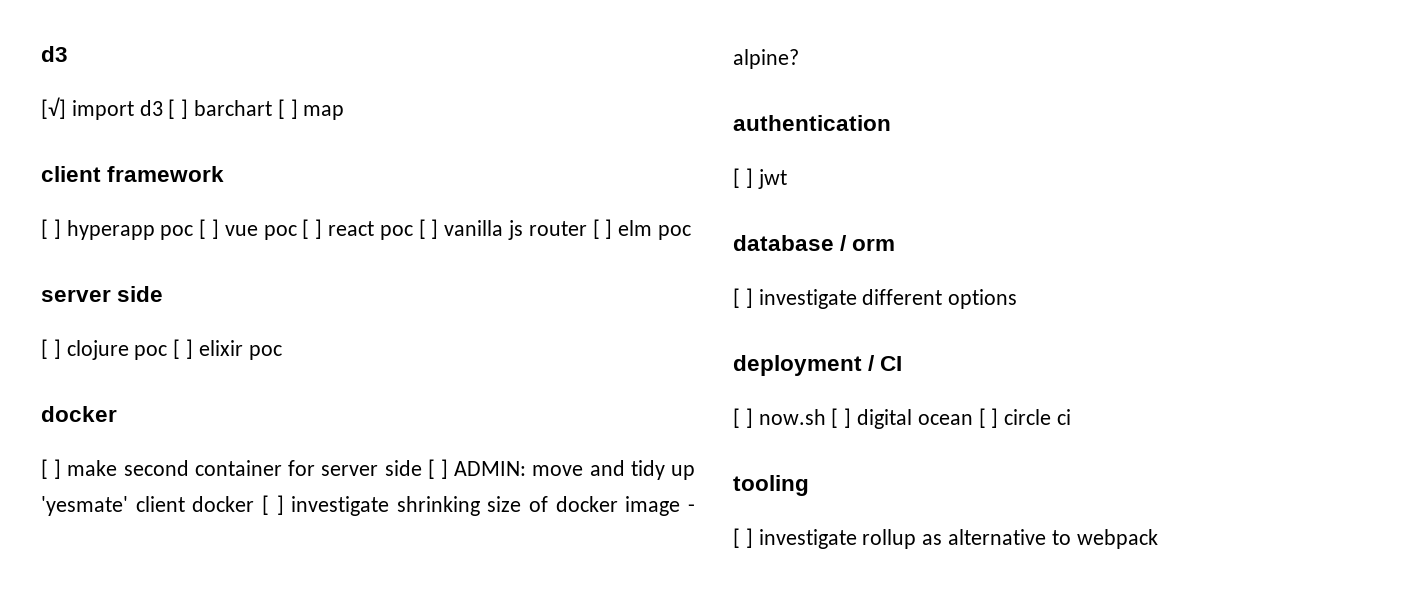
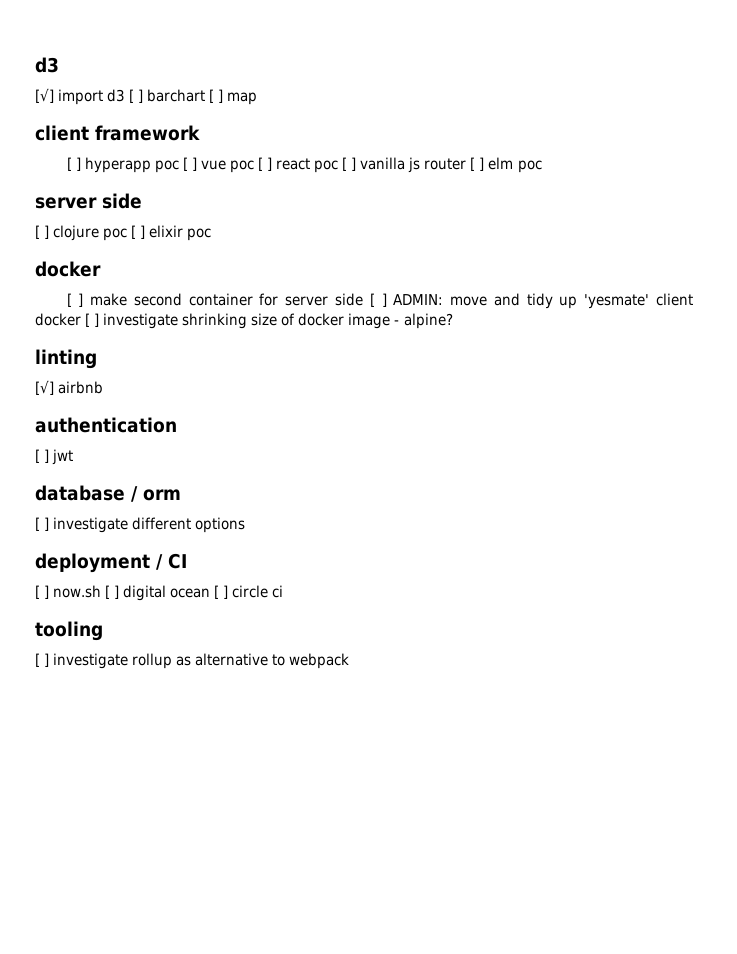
+ linting
+ [√] airbnb

